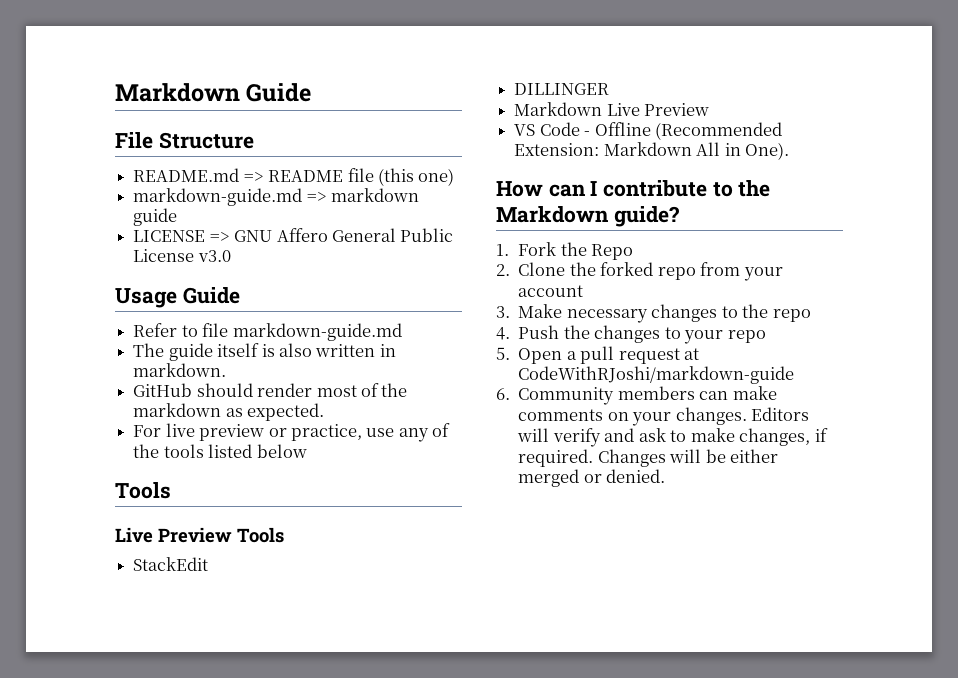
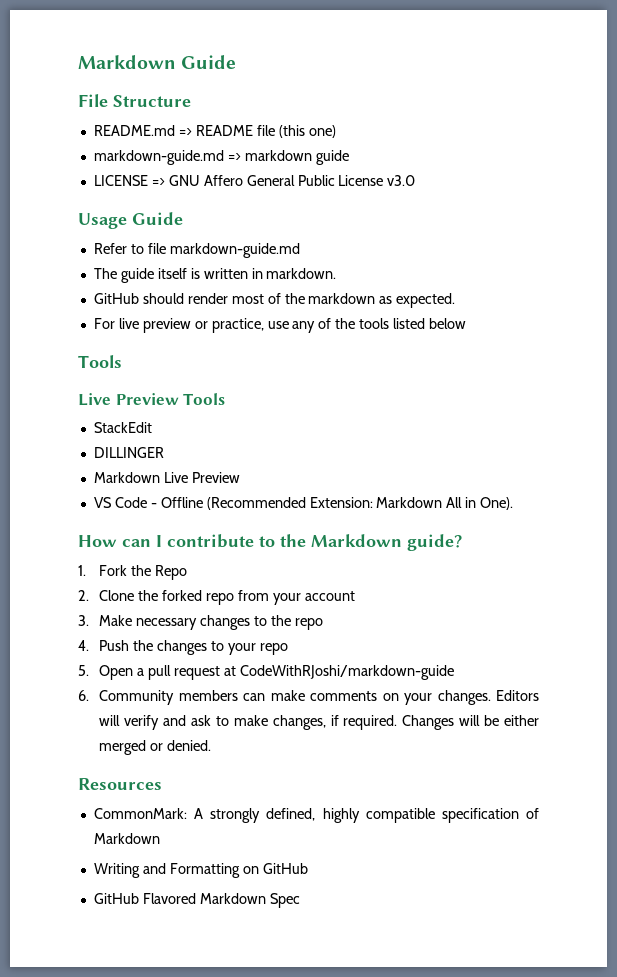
- The guide itself is also written in markdown.
+ The guide itself is written in markdown.
+ Resources
+ CommonMark: A strongly defined, highly compatible specification of Markdown
+ Writing and Formatting on GitHub
+ GitHub Flavored Markdown Spec

